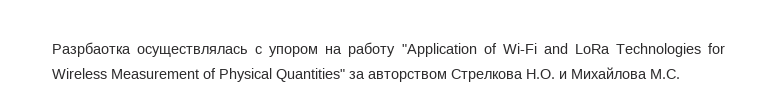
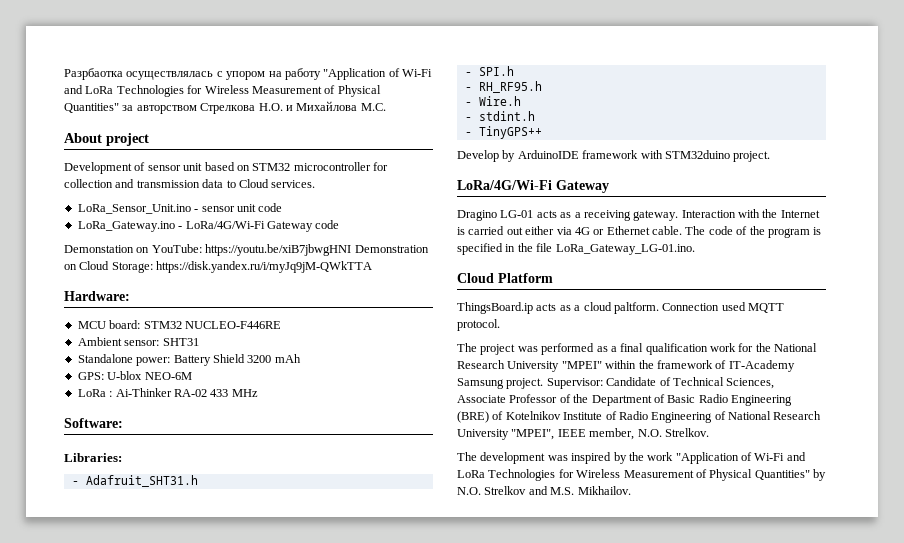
+ About project
+ Development of sensor unit based on STM32 microcontroller for collection and transmission data to Cloud services.
+ LoRa_Sensor_Unit.ino - sensor unit code
+ LoRa_Gateway.ino - LoRa/4G/Wi-Fi Gateway code
+ Demonstation on YouTube: https://youtu.be/xiB7jbwgHNI Demonstration on Cloud Storage: https://disk.yandex.ru/i/myJq9jM-QWkTTA
+ Hardware:
+ MCU board: STM32 NUCLEO-F446RE
+ Ambient sensor: SHT31
+ Standalone power: Battery Shield 3200 mAh
+ GPS: U-blox NEO-6M
+ LoRa : Ai-Thinker RA-02 433 MHz
+ Software:
+ Librаries:
+ - Adafruit_SHT31.h
+ - SPI.h
+ - RH_RF95.h
+ - Wire.h
+ - stdint.h
+ - TinyGPS++
+ Develop by ArduinoIDE framework with STM32duino project.
+ LoRa/4G/Wi-Fi Gateway
+ Dragino LG-01 acts as a receiving gateway. Interaction with the Internet is carried out either via 4G or Ethernet cable. The code of the program is specified in the file LoRa_Gateway_LG-01.ino.
+ Cloud Platform
+ ThingsBoard.ip acts as a cloud paltform. Connection used MQTT protocol.
+ The project was performed as a final qualification work for the National Research University "MPEI" within the framework of IT-Academy Samsung project. Supervisor: Candidate of Technical Sciences, Associate Professor of the Department of Basic Radio Engineering (ВRE) of Kotelnikov Institute of Radio Engineering of National Research University "MPEI", IEEE member, N.O. Strelkov.
+ The development was inspired by the work "Application of Wi-Fi and LoRa Technologies for Wireless Measurement of Physical Quantities" by N.O. Strelkov and M.S. Mikhailov.

